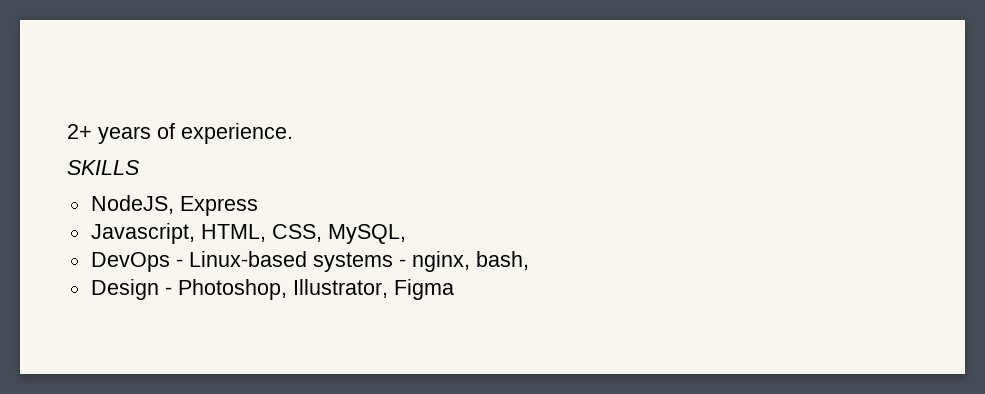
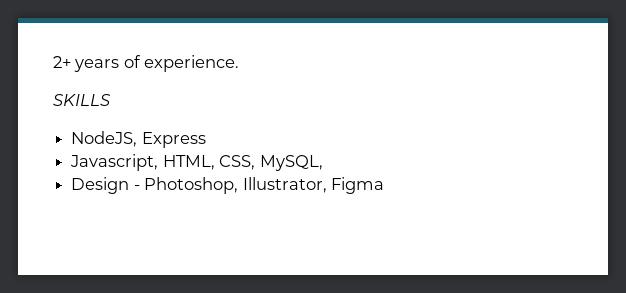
- DevOps - Linux-based systems - nginx, bash,

